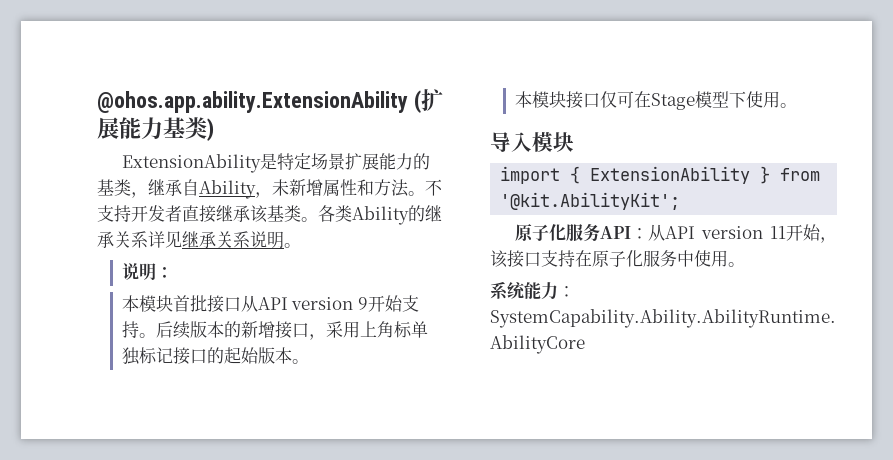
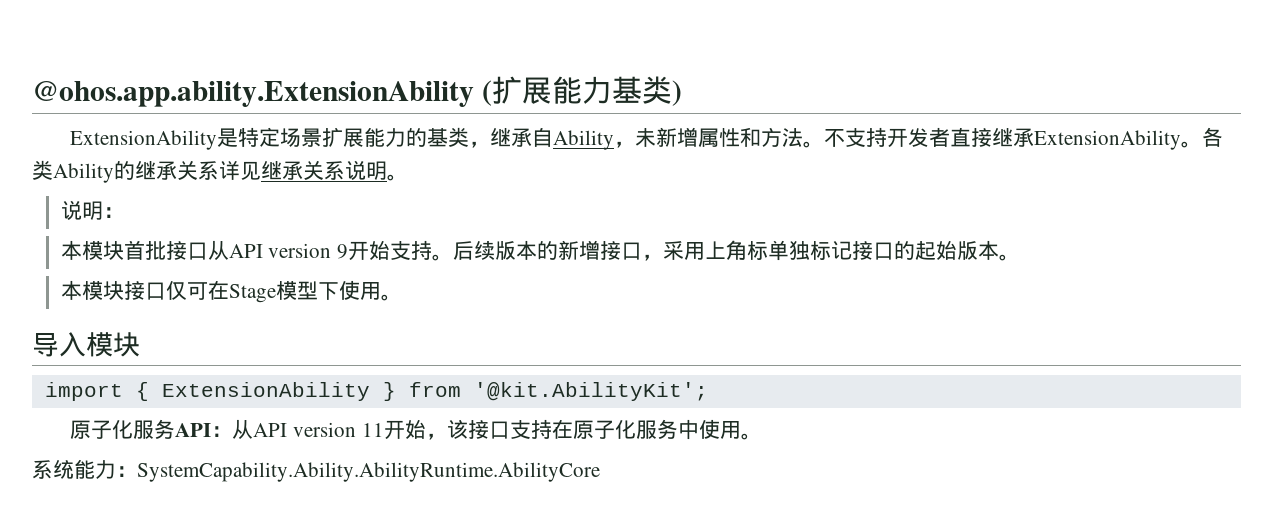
- 不支持开发者直接继承该基类。
+ 不支持开发者直接继承ExtensionAbility。

